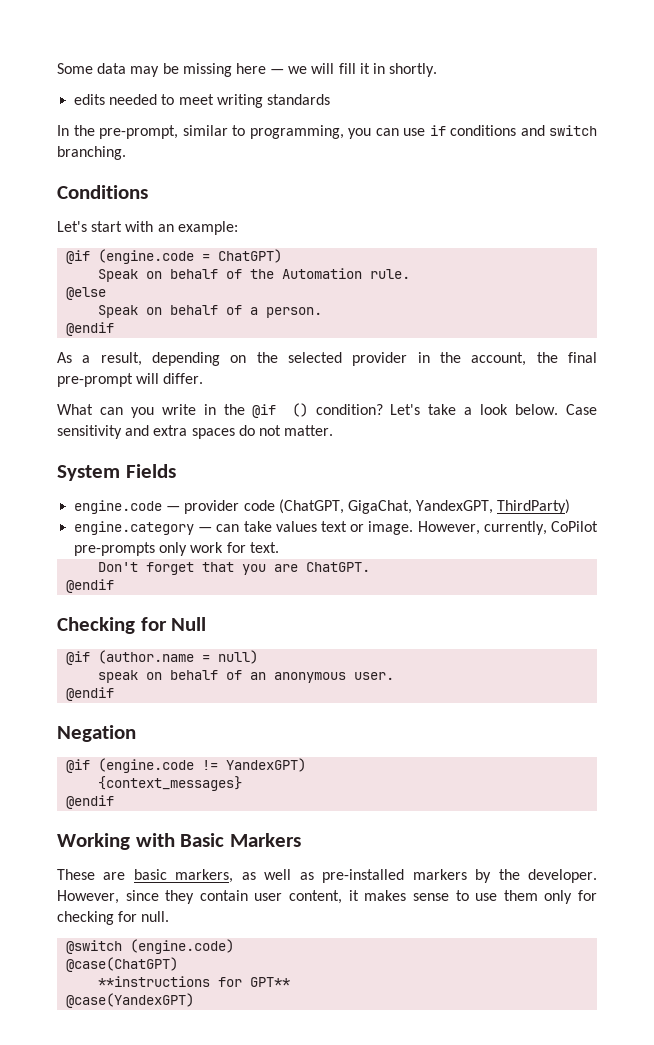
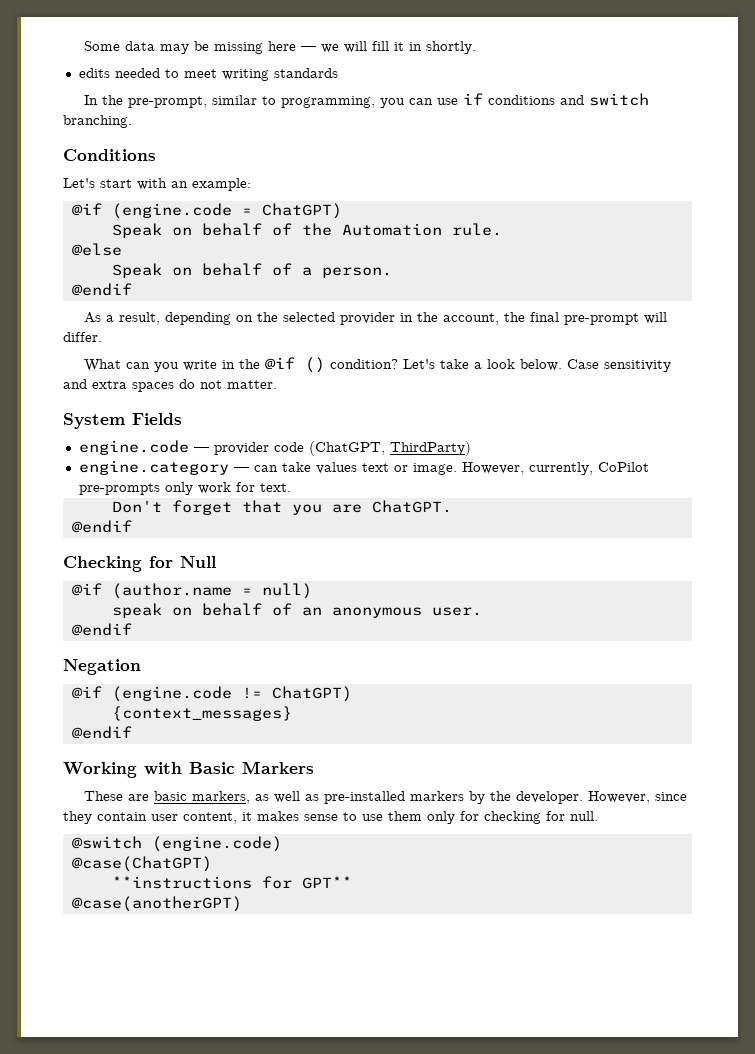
- engine.code — provider code (ChatGPT, GigaChat, YandexGPT, ThirdParty)
+ engine.code — provider code (ChatGPT, ThirdParty)
- @if (engine.code != YandexGPT)
+ @if (engine.code != ChatGPT)
- @case(YandexGPT)
+ @case(anotherGPT)

